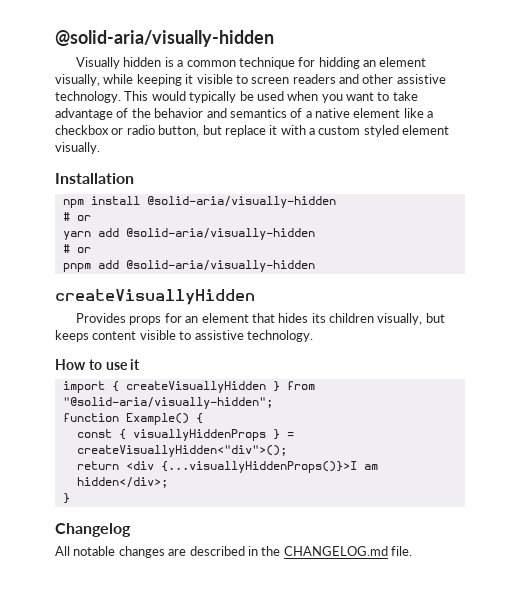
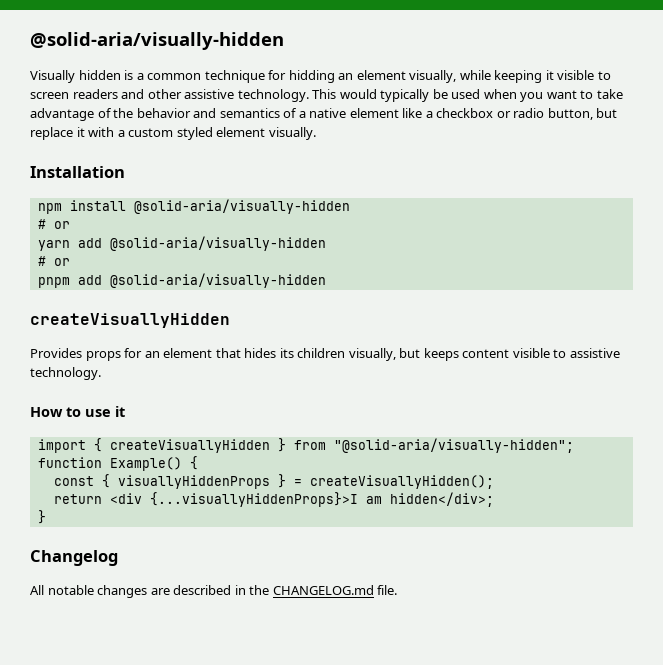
- const { visuallyHiddenProps } = createVisuallyHidden<"div">();
+ const { visuallyHiddenProps } = createVisuallyHidden();
- return <div {...visuallyHiddenProps()}>I am hidden</div>;
+ return <div {...visuallyHiddenProps}>I am hidden</div>;

